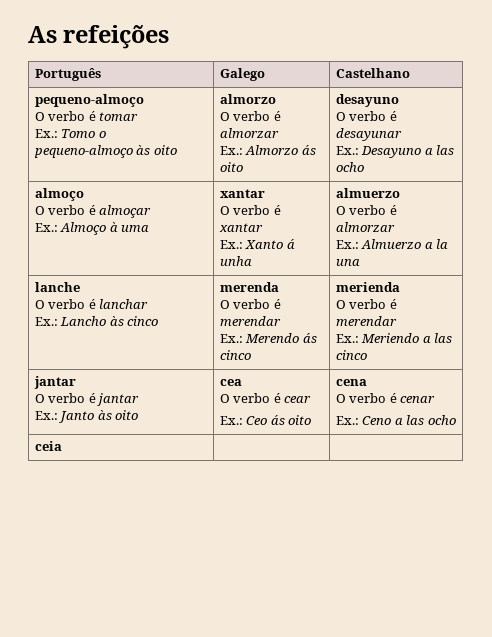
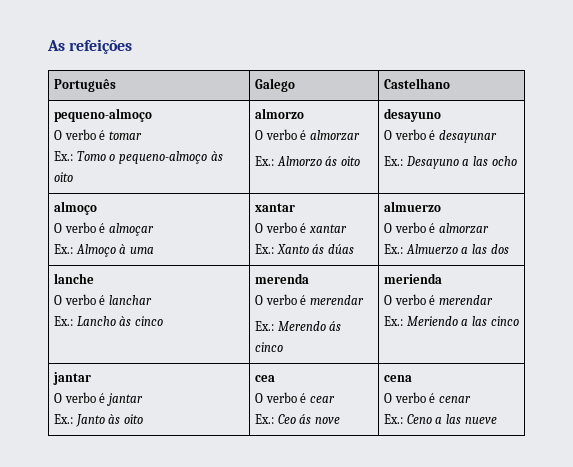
  almoço
  O verbo é almoçar
  Ex.: Almoço à uma | xantar
  O verbo é xantar
- Ex.: Xanto á unha | almuerzo
+ Ex.: Xanto ás dúas | almuerzo
  O verbo é almorzar
- Ex.: Almuerzo a la una
+ Ex.: Almuerzo a las dos
  lanche
  O verbo é lanchar
  Ex.: Lancho às cinco | merenda
  O verbo é merendar
  Ex.: Merendo ás cinco | merienda
  O verbo é merendar
  Ex.: Meriendo a las cinco
  jantar
  O verbo é jantar
  Ex.: Janto às oito | cea
  O verbo é cear
- Ex.: Ceo ás oito | cena
+ Ex.: Ceo ás nove | cena
  O verbo é cenar
- Ex.: Ceno a las ocho
- ceia | |
+ Ex.: Ceno a las nueve

